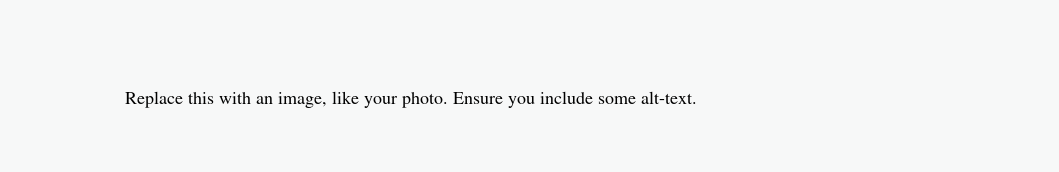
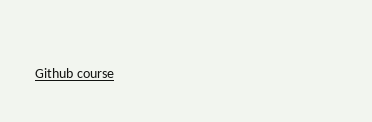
- Replace this with an image, like your photo. Ensure you include some alt-text.
+ Github course

